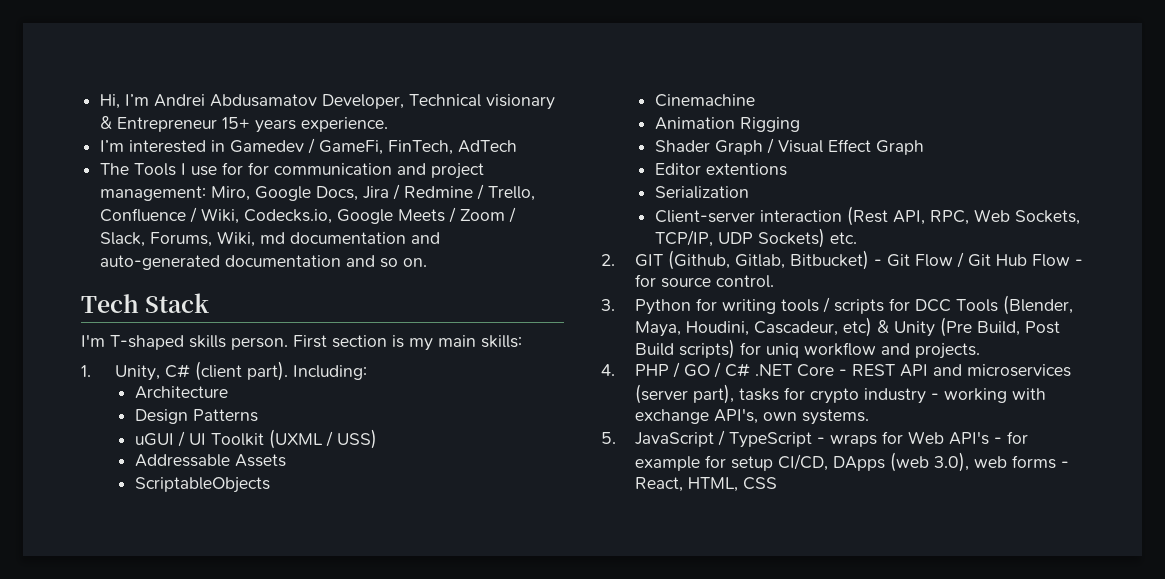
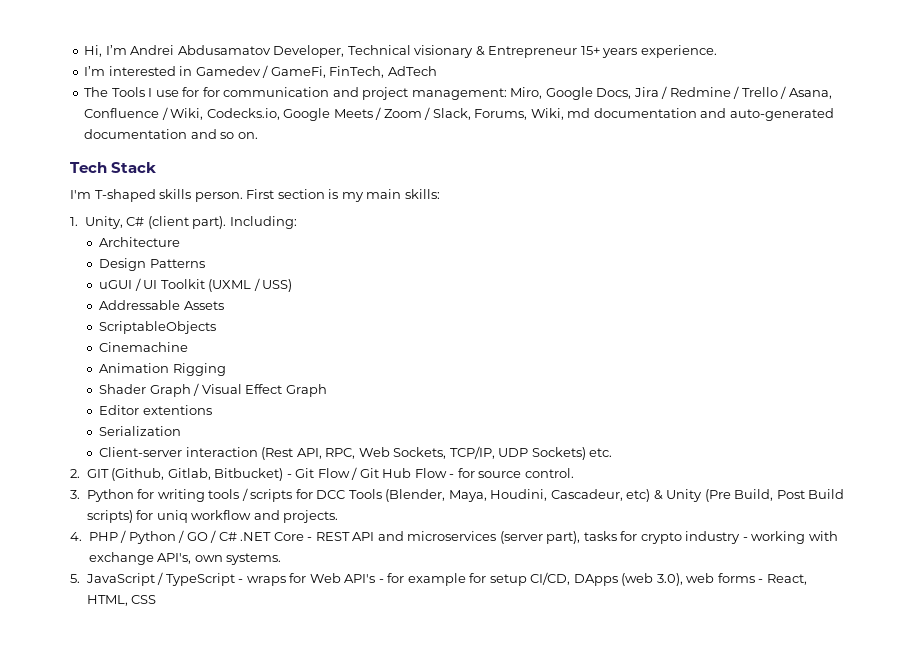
- The Tools I use for for communication and project management: Miro, Google Docs, Jira / Redmine / Trello, Confluence / Wiki, Codecks.io, Google Meets / Zoom / Slack, Forums, Wiki, md documentation and auto-generated documentation and so on.
+ The Tools I use for for communication and project management: Miro, Google Docs, Jira / Redmine / Trello / Asana, Confluence / Wiki, Codecks.io, Google Meets / Zoom / Slack, Forums, Wiki, md documentation and auto-generated documentation and so on.
- 4. PHP / GO / C# .NET Core - REST API and microservices (server part), tasks for crypto industry - working with exchange API's, own systems.
+ 4. PHP / Python / GO / C# .NET Core - REST API and microservices (server part), tasks for crypto industry - working with exchange API's, own systems.

